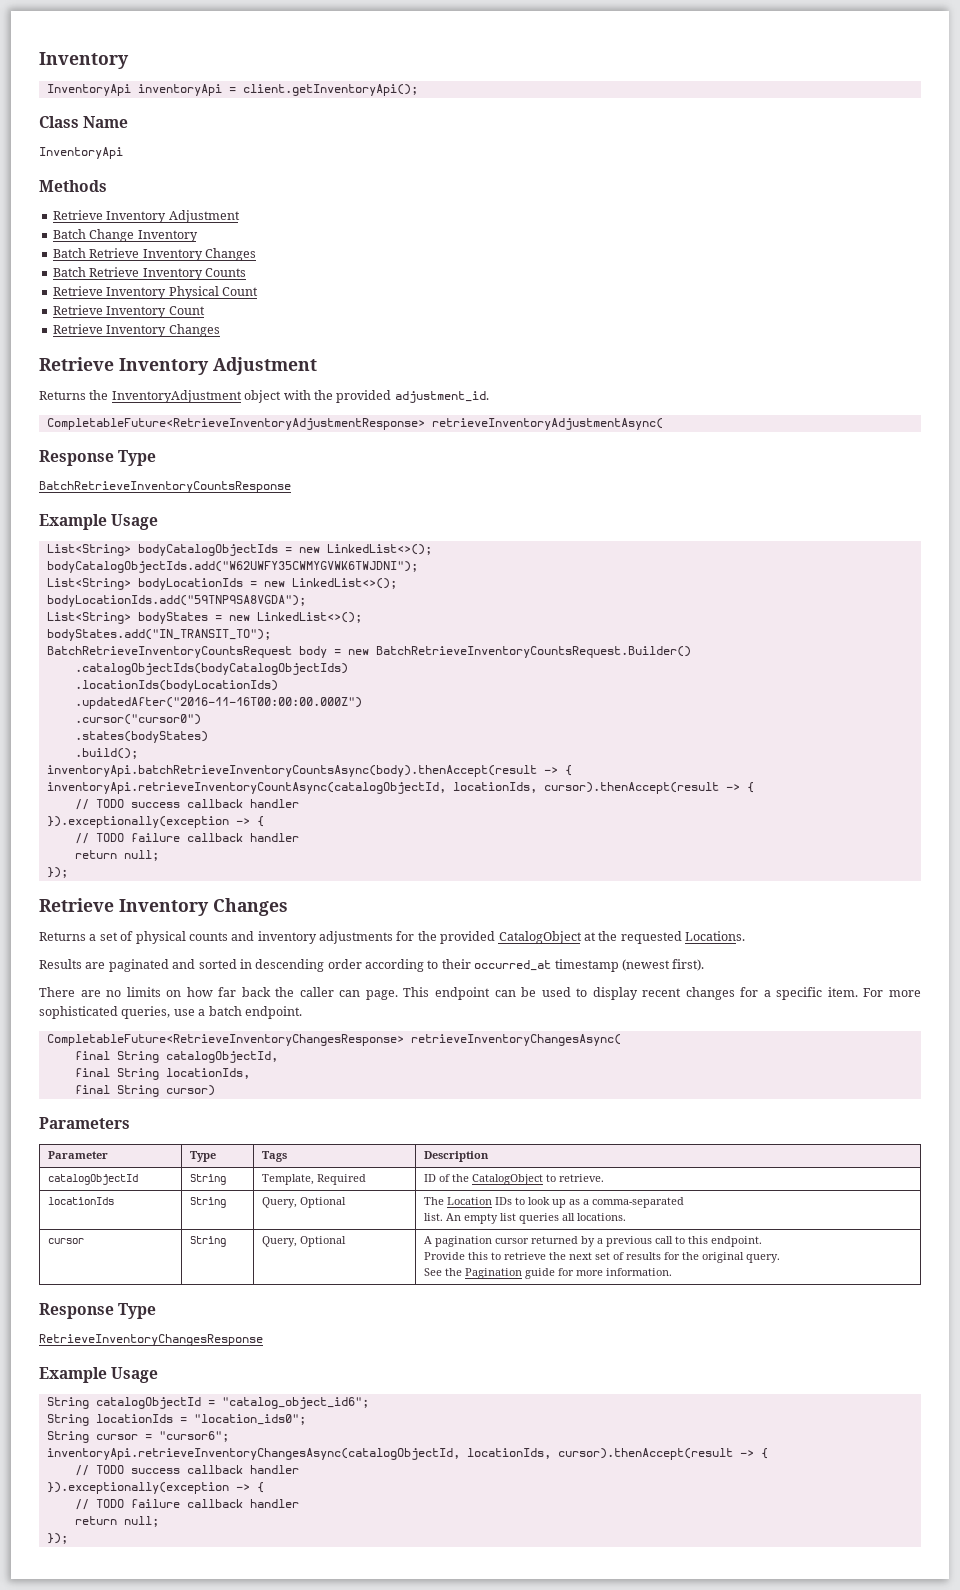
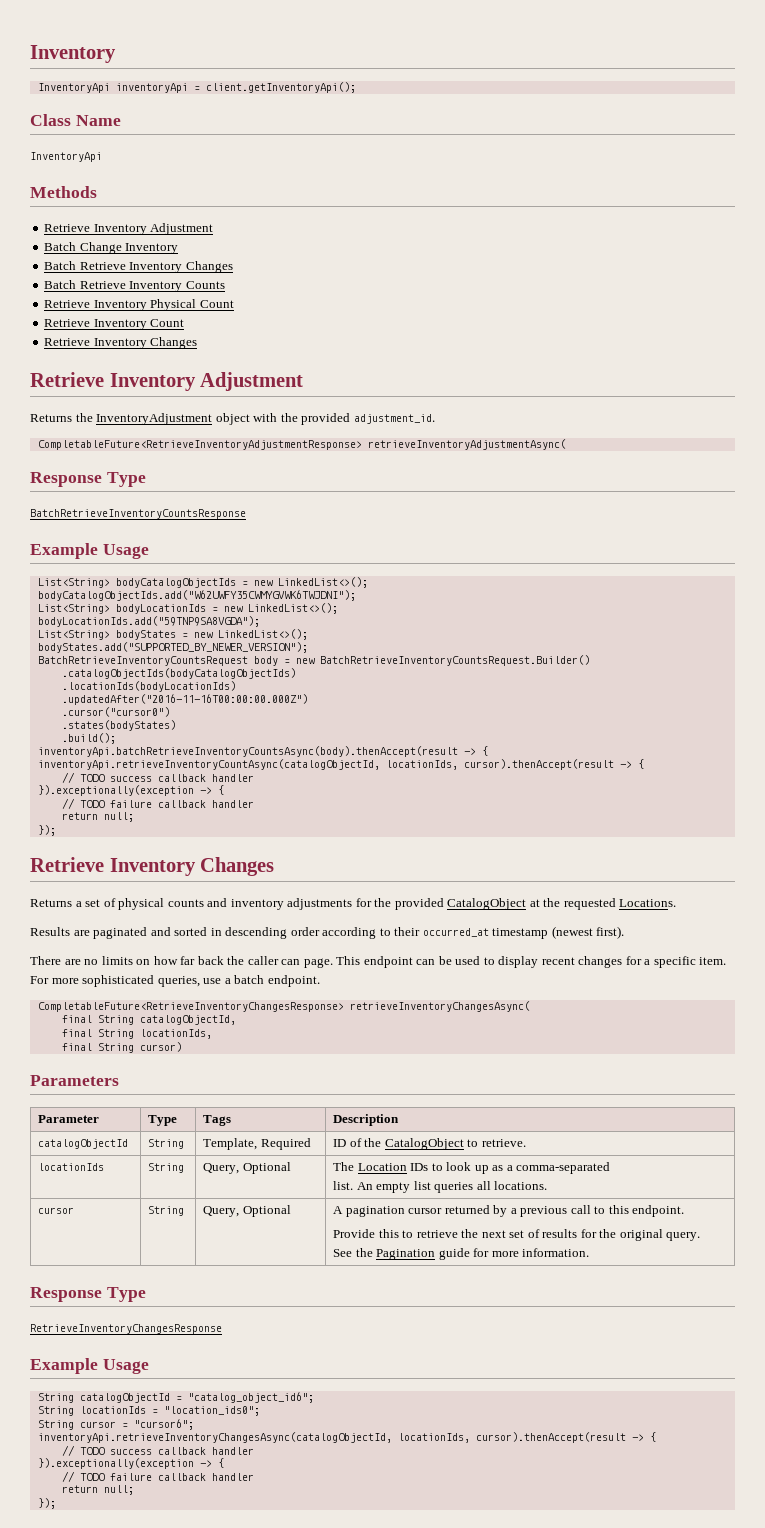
- bodyStates.add("IN_TRANSIT_TO");
+ bodyStates.add("SUPPORTED_BY_NEWER_VERSION");

